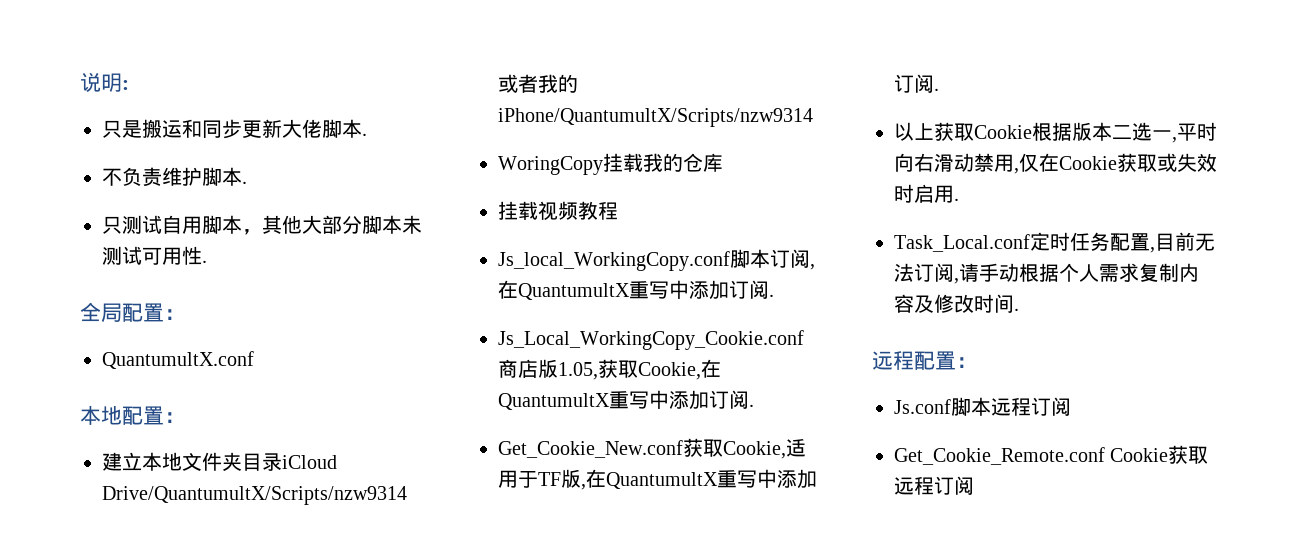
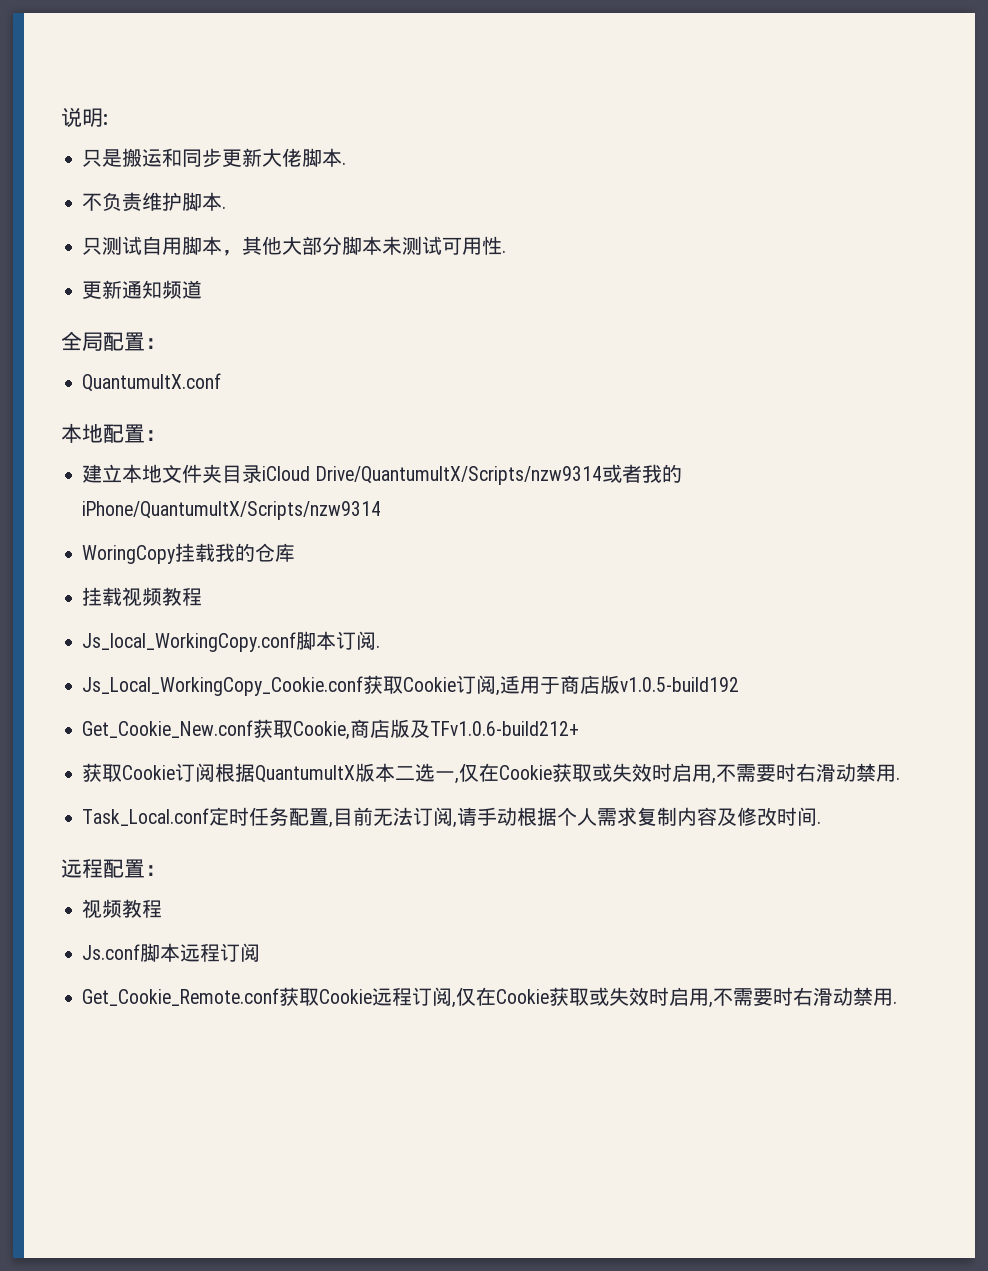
+ 更新通知频道
- Js_local_WorkingCopy.conf脚本订阅,在QuantumultX重写中添加订阅.
- Js_Local_WorkingCopy_Cookie.conf商店版1.05,获取Cookie,在QuantumultX重写中添加订阅.
- Get_Cookie_New.conf获取Cookie,适用于TF版,在QuantumultX重写中添加订阅.
- 以上获取Cookie根据版本二选一,平时向右滑动禁用,仅在Cookie获取或失效时启用.
+ Js_local_WorkingCopy.conf脚本订阅.
+ Js_Local_WorkingCopy_Cookie.conf获取Cookie订阅,适用于商店版v1.0.5-build192
+ Get_Cookie_New.conf获取Cookie,商店版及TFv1.0.6-build212+
+ 获取Cookie订阅根据QuantumultX版本二选一,仅在Cookie获取或失效时启用,不需要时右滑动禁用.
  远程配置：
+ 视频教程
- Get_Cookie_Remote.conf Cookie获取远程订阅
+ Get_Cookie_Remote.conf获取Cookie远程订阅,仅在Cookie获取或失效时启用,不需要时右滑动禁用.

